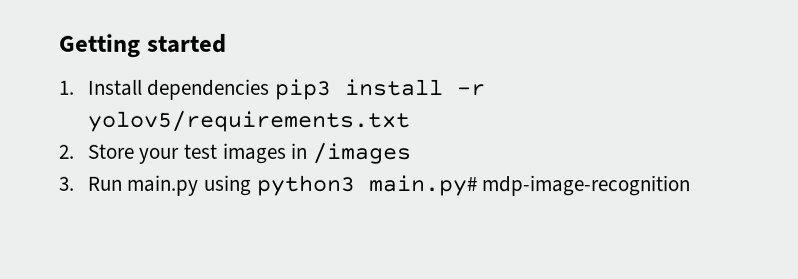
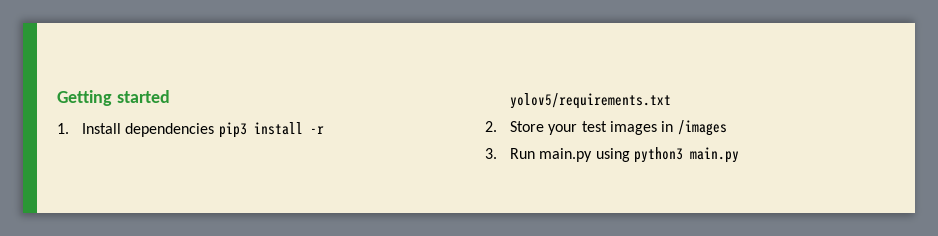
- 3. Run main.py using python3 main.py# mdp-image-recognition
+ 3. Run main.py using python3 main.py

